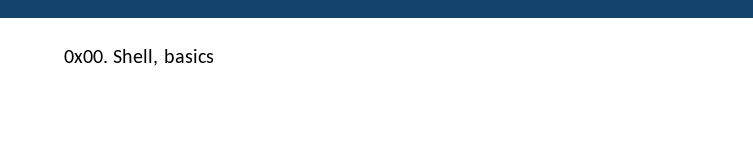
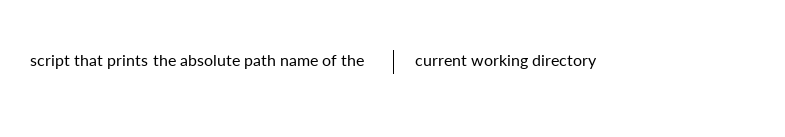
- 0x00. Shell, basics
+ script that prints the absolute path name of the current working directory

